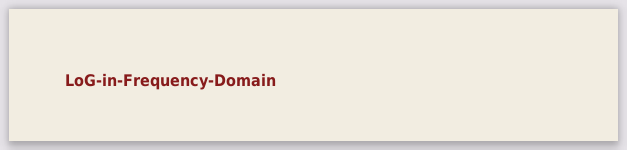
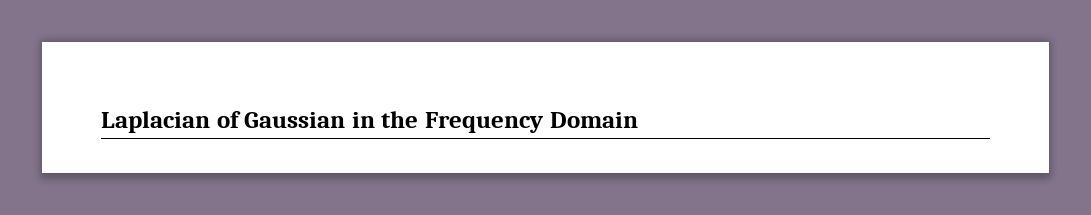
- LoG-in-Frequency-Domain
+ Laplacian of Gaussian in the Frequency Domain

